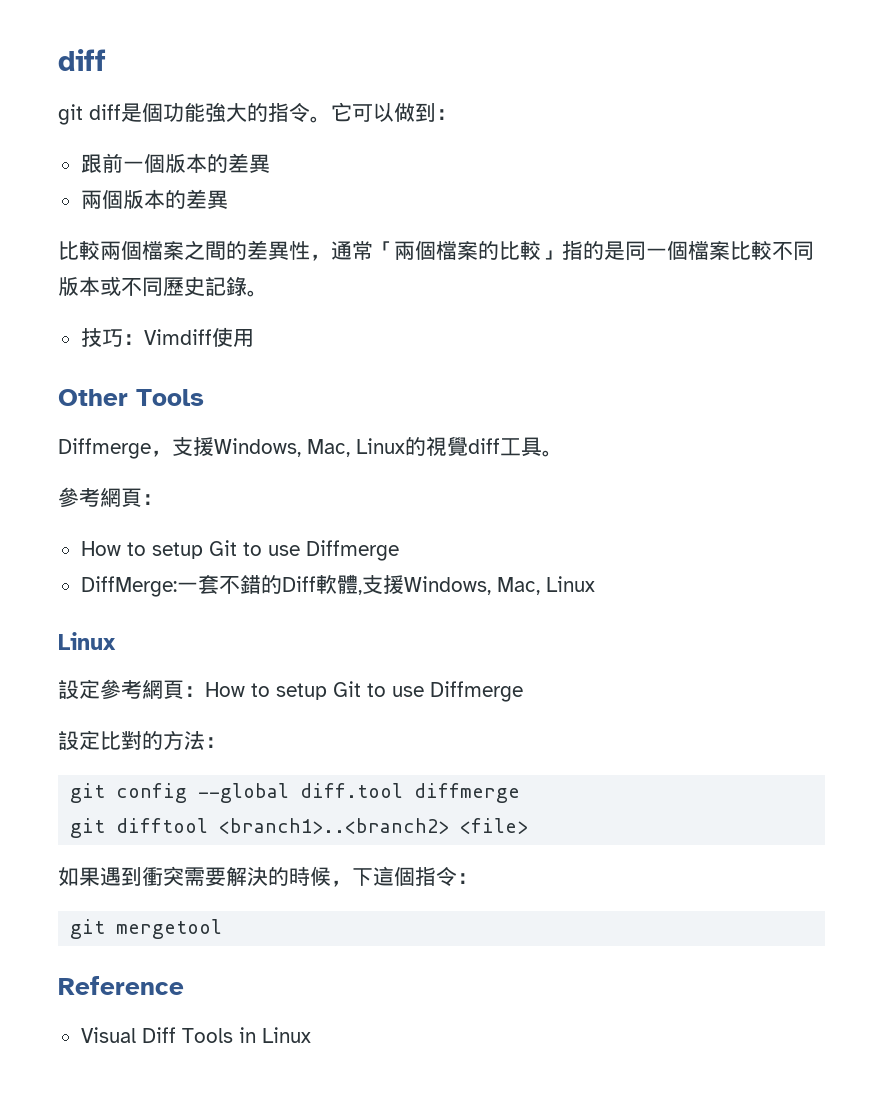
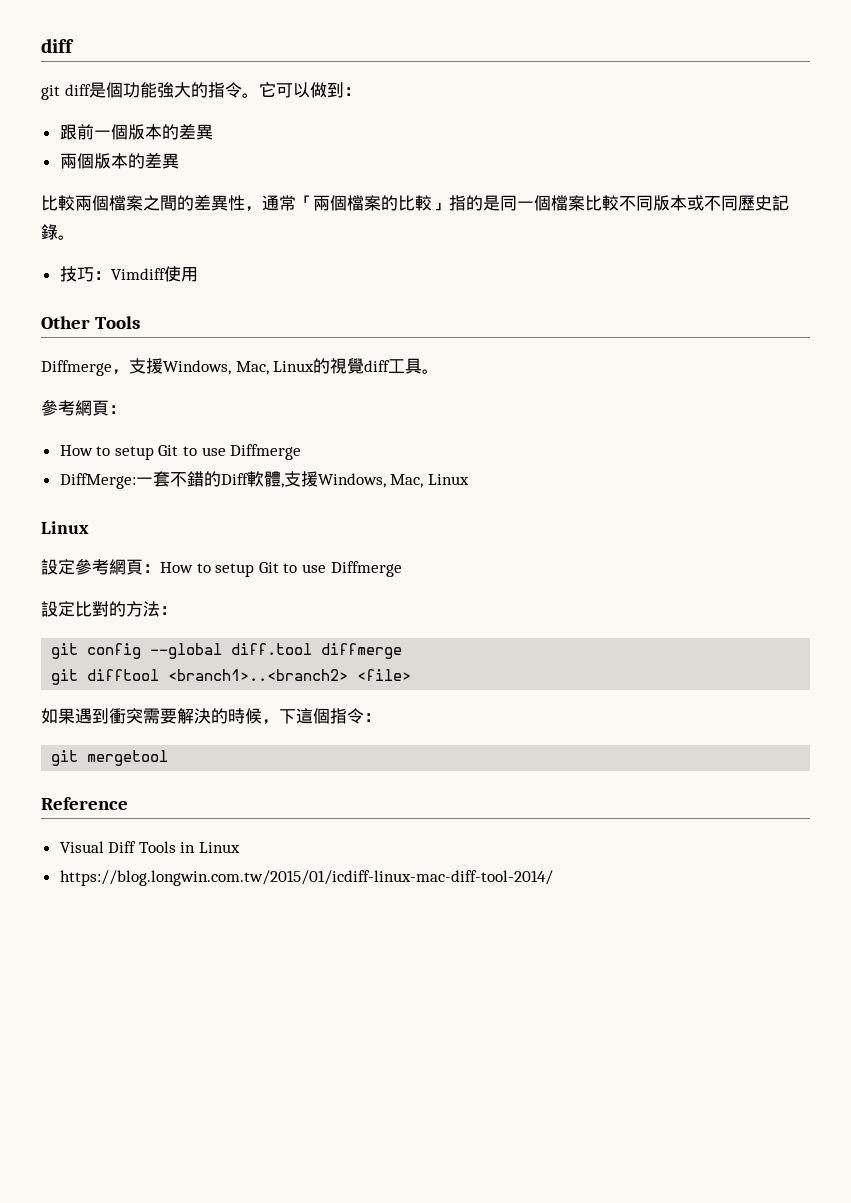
+ https://blog.longwin.com.tw/2015/01/icdiff-linux-mac-diff-tool-2014/

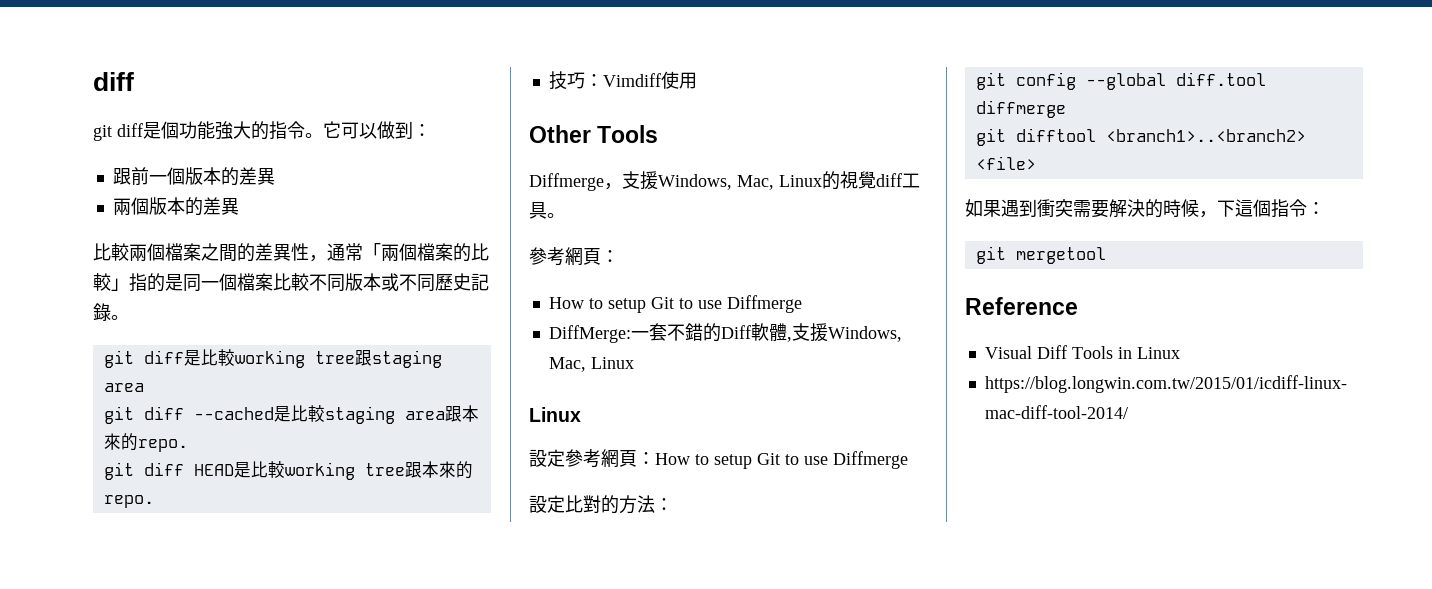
+ git diff是比較working tree跟staging area
+ git diff --cached是比較staging area跟本來的repo.
+ git diff HEAD是比較working tree跟本來的repo.

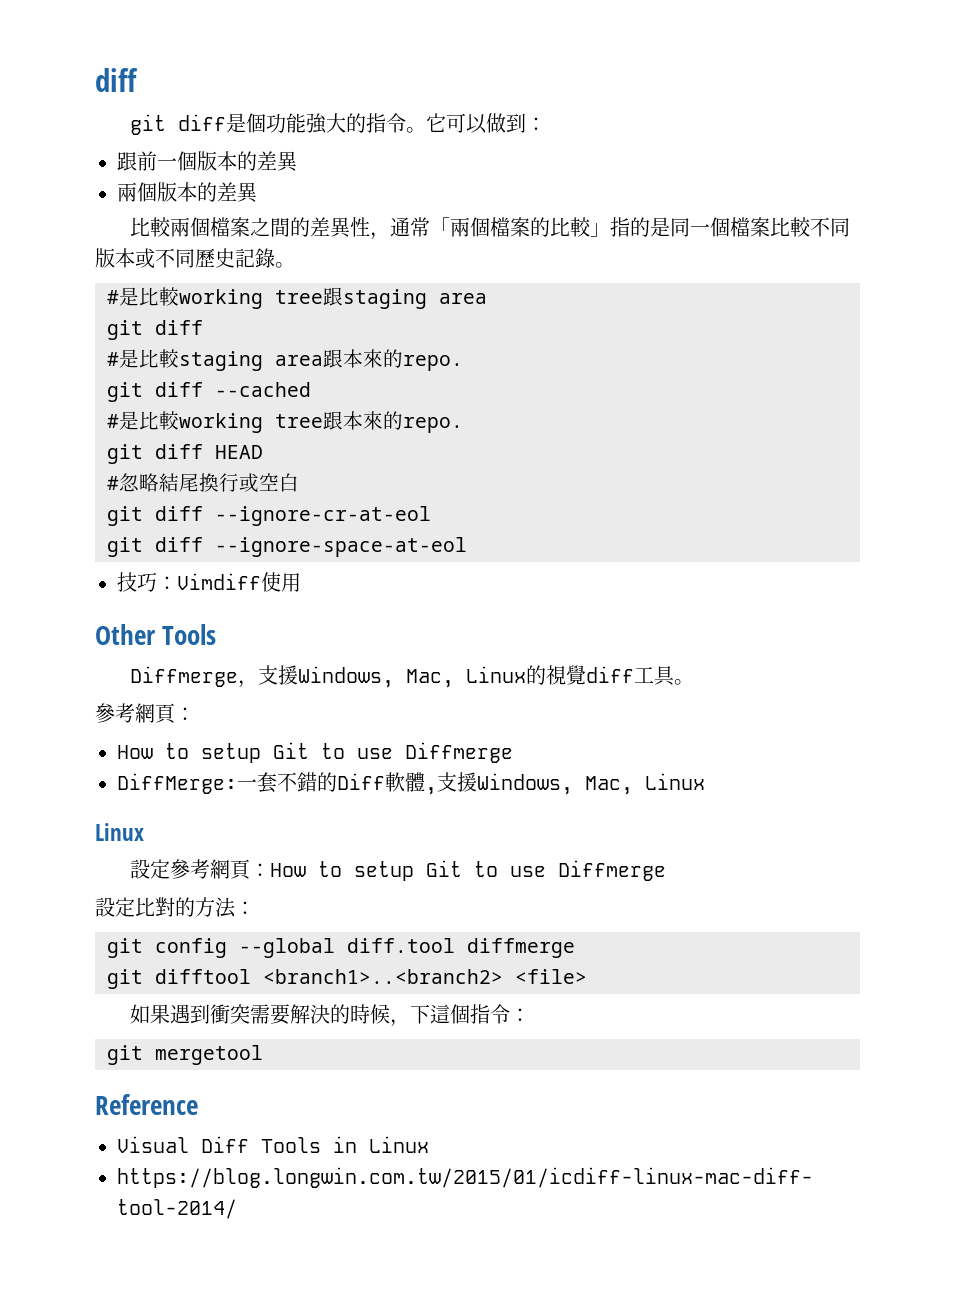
- git diff是比較working tree跟staging area
- git diff --cached是比較staging area跟本來的repo.
+ #是比較working tree跟staging area
+ git diff
+ #是比較staging area跟本來的repo.
- git diff HEAD是比較working tree跟本來的repo.
+ git diff --cached
+ #是比較working tree跟本來的repo.
+ git diff HEAD
+ #忽略結尾換行或空白
+ git diff --ignore-cr-at-eol
+ git diff --ignore-space-at-eol

